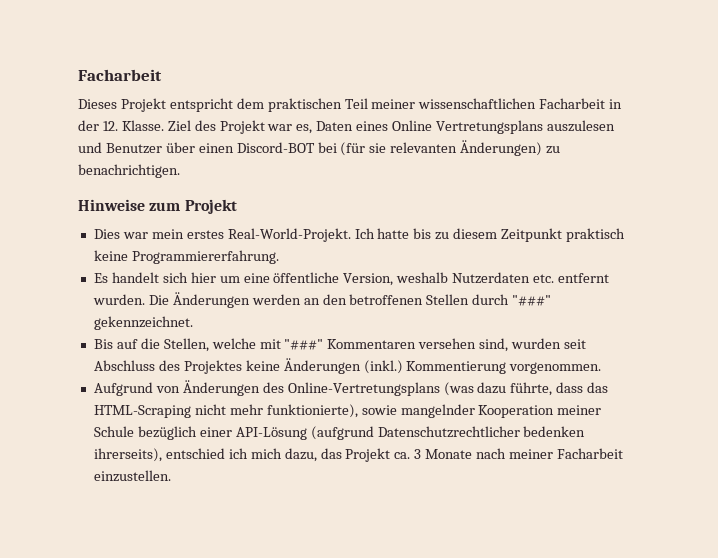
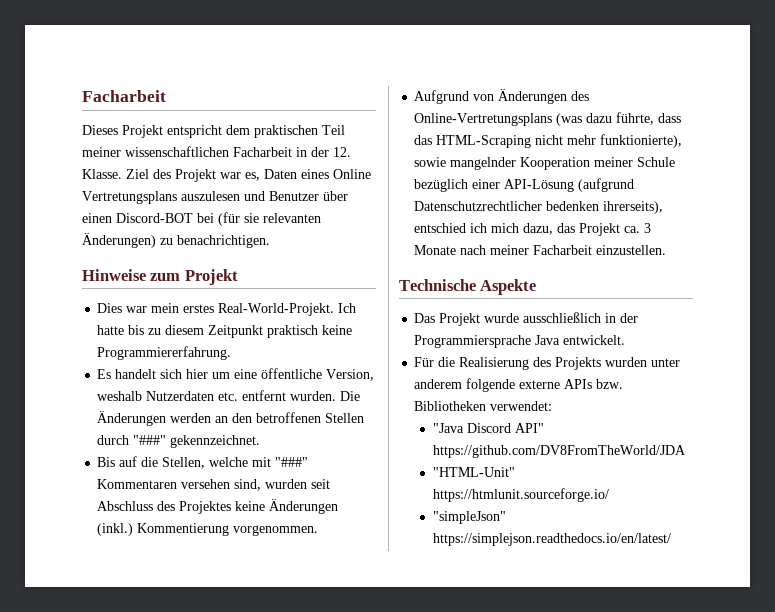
+ Technische Aspekte
+ Das Projekt wurde ausschließlich in der Programmiersprache Java entwickelt.
+ Für die Realisierung des Projekts wurden unter anderem folgende externe APIs bzw. Bibliotheken verwendet:
+ "Java Discord API" https://github.com/DV8FromTheWorld/JDA
+ "HTML-Unit" https://htmlunit.sourceforge.io/
+ "simpleJson" https://simplejson.readthedocs.io/en/latest/

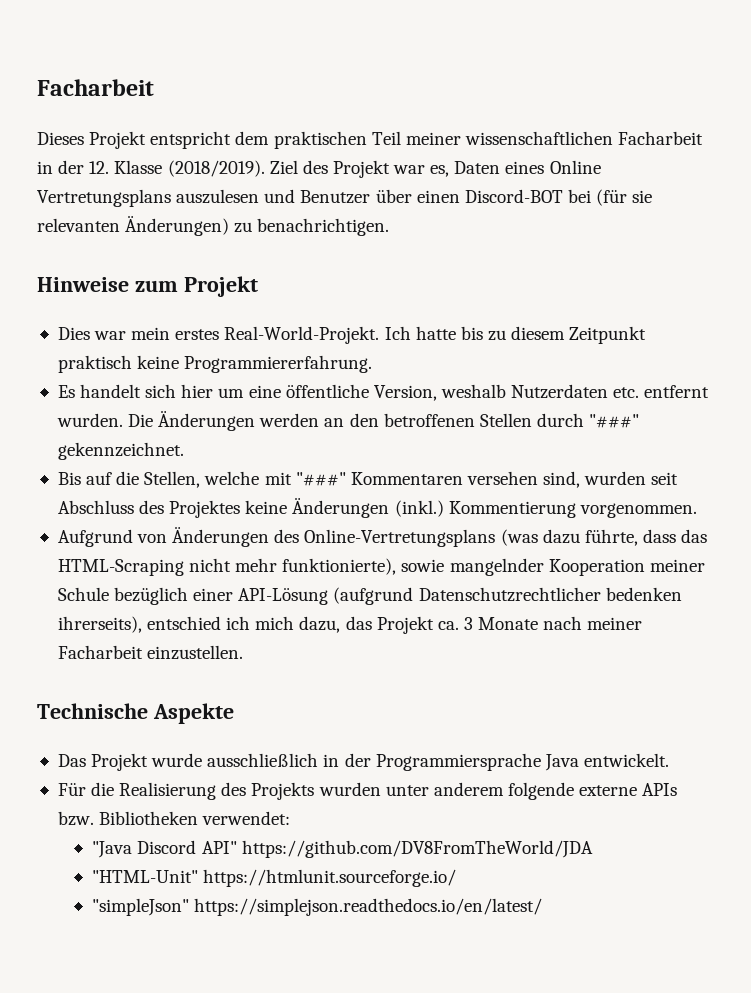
- Dieses Projekt entspricht dem praktischen Teil meiner wissenschaftlichen Facharbeit in der 12. Klasse.
+ Dieses Projekt entspricht dem praktischen Teil meiner wissenschaftlichen Facharbeit in der 12. Klasse (2018/2019).

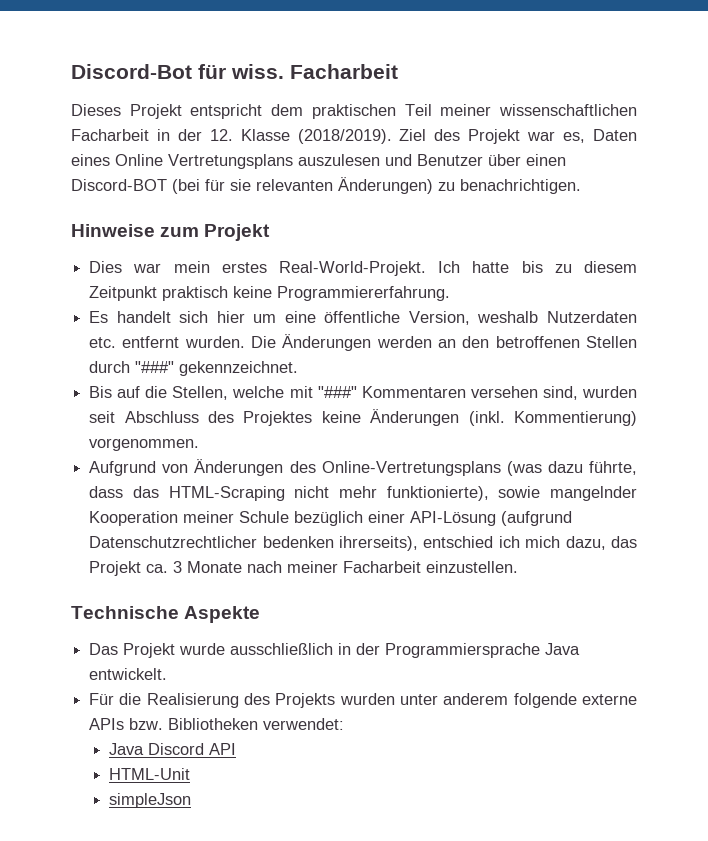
+ Discord-Bot für wiss.
- Ziel des Projekt war es, Daten eines Online Vertretungsplans auszulesen und Benutzer über einen Discord-BOT bei (für sie relevanten Änderungen) zu benachrichtigen.
+ Ziel des Projekt war es, Daten eines Online Vertretungsplans auszulesen und Benutzer über einen Discord-BOT (bei für sie relevanten Änderungen) zu benachrichtigen.
- Bis auf die Stellen, welche mit "###" Kommentaren versehen sind, wurden seit Abschluss des Projektes keine Änderungen (inkl.) Kommentierung vorgenommen.
+ Bis auf die Stellen, welche mit "###" Kommentaren versehen sind, wurden seit Abschluss des Projektes keine Änderungen (inkl. Kommentierung) vorgenommen.
- "Java Discord API" https://github.com/DV8FromTheWorld/JDA
- "HTML-Unit" https://htmlunit.sourceforge.io/
- "simpleJson" https://simplejson.readthedocs.io/en/latest/
+ Java Discord API
+ HTML-Unit
+ simpleJson

